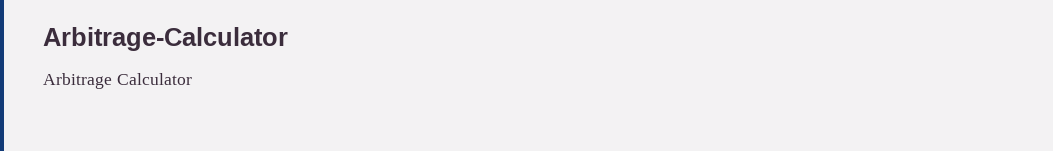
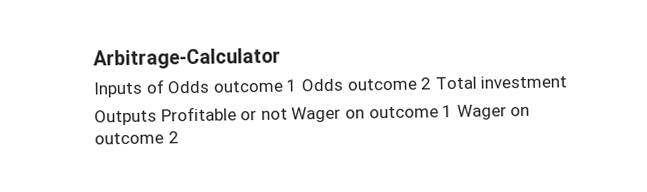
- Arbitrage Calculator
+ Inputs of Odds outcome 1 Odds outcome 2 Total investment
+ Outputs Profitable or not Wager on outcome 1 Wager on outcome 2

